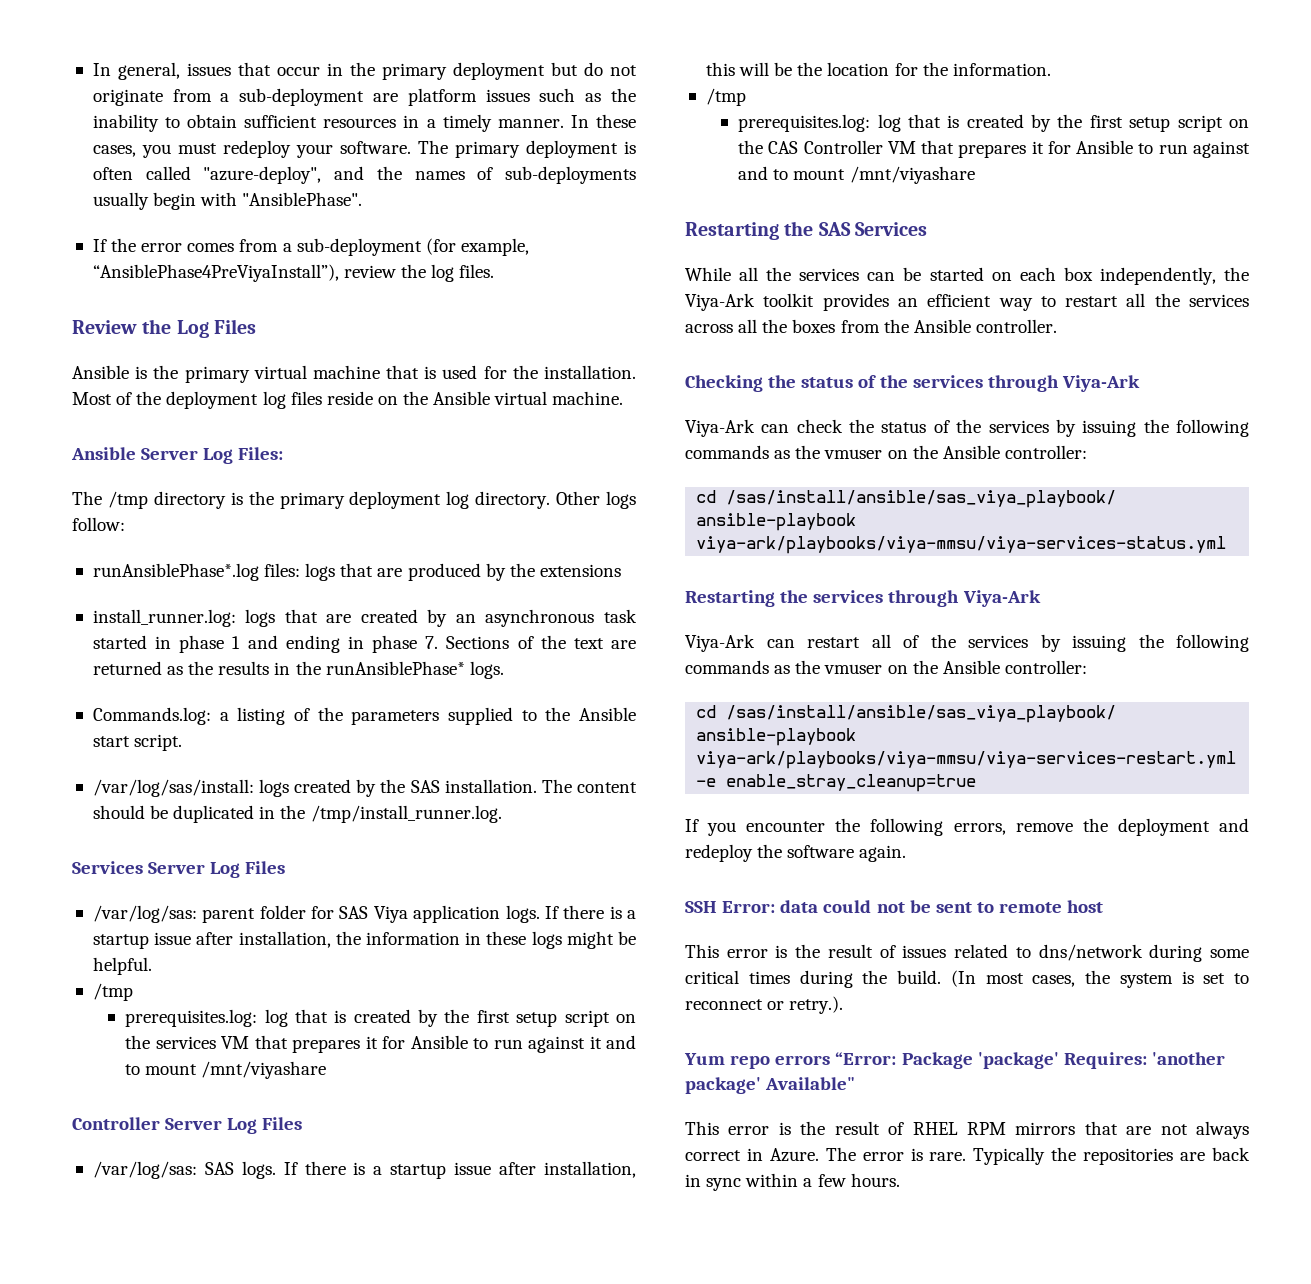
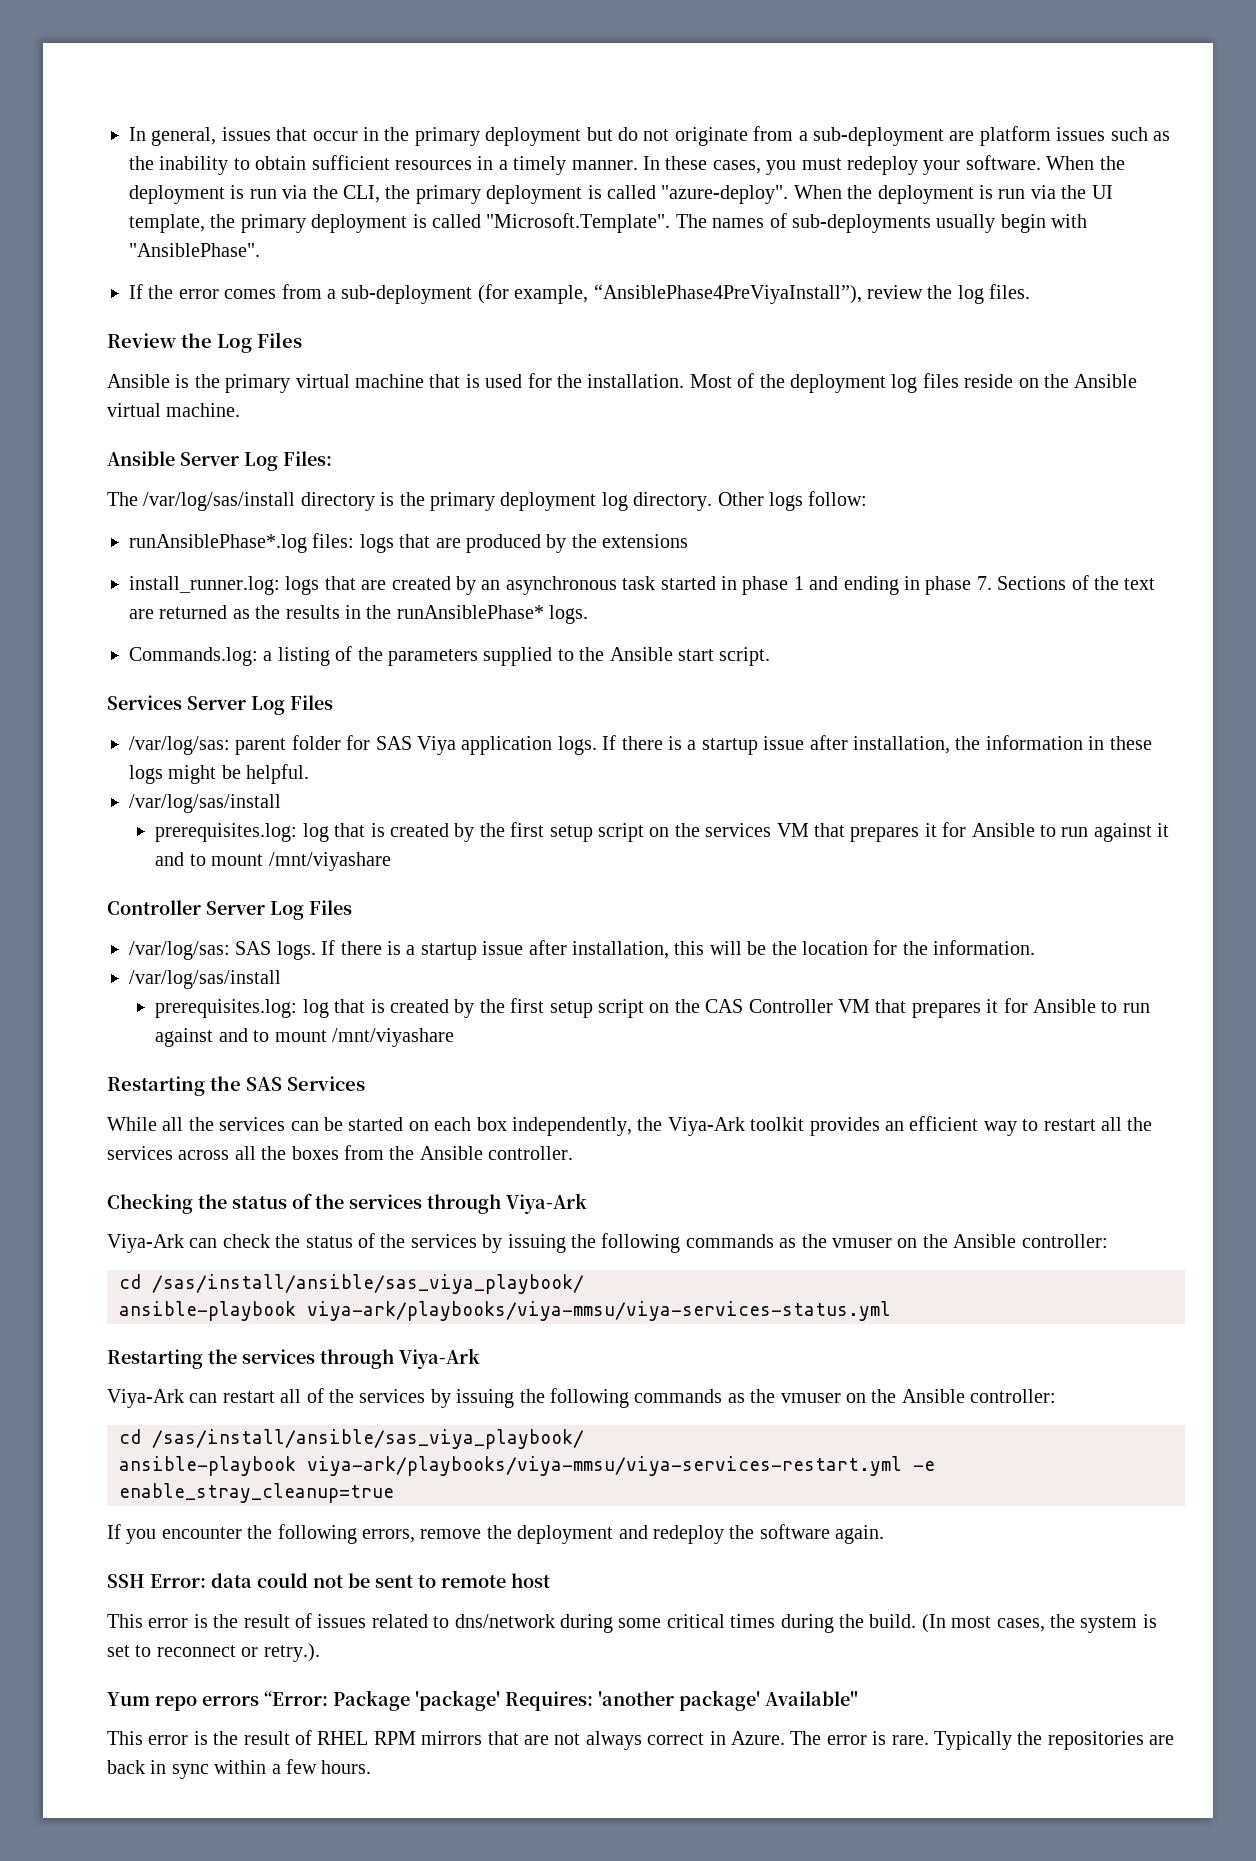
- The primary deployment is often called "azure-deploy", and the names of sub-deployments usually begin with "AnsiblePhase".
+ When the deployment is run via the CLI, the primary deployment is called "azure-deploy". When the deployment is run via the UI template, the primary deployment is called "Microsoft.Template". The names of sub-deployments usually begin with "AnsiblePhase".
- The /tmp directory is the primary deployment log directory.
+ The /var/log/sas/install directory is the primary deployment log directory.
- /var/log/sas/install: logs created by the SAS installation. The content should be duplicated in the /tmp/install_runner.log.
  If there is a startup issue after installation, the information in these logs might be helpful.
- /tmp
+ /var/log/sas/install
  If there is a startup issue after installation, this will be the location for the information.
- /tmp
+ /var/log/sas/install

